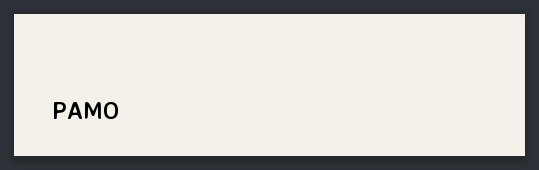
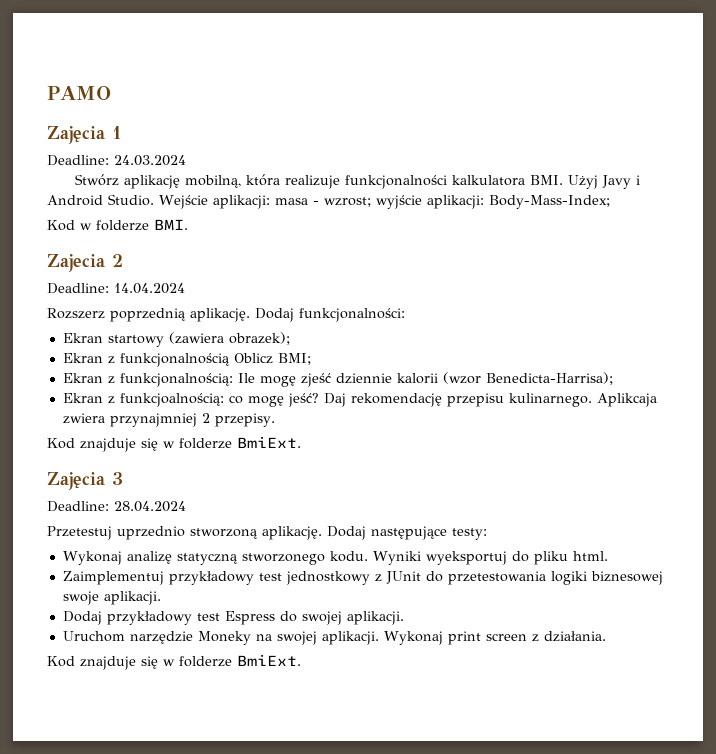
+ Zajęcia 1
+ Deadline: 24.03.2024
+ Stwórz aplikację mobilną, która realizuje funkcjonalności kalkulatora BMI. Użyj Javy i Android Studio. Wejście aplikacji: masa - wzrost; wyjście aplikacji: Body-Mass-Index;
+ Kod w folderze BMI.
+ Zajecia 2
+ Deadline: 14.04.2024
+ Rozszerz poprzednią aplikację. Dodaj funkcjonalności:
+ Ekran startowy (zawiera obrazek);
+ Ekran z funkcjonalnością Oblicz BMI;
+ Ekran z funkcjonalnością: Ile mogę zjeść dziennie kalorii (wzor Benedicta-Harrisa);
+ Ekran z funkcjoalnością: co mogę jeść? Daj rekomendację przepisu kulinarnego. Aplikcaja zwiera przynajmniej 2 przepisy.
+ Kod znajduje się w folderze BmiExt.
+ Zajęcia 3
+ Deadline: 28.04.2024
+ Przetestuj uprzednio stworzoną aplikację. Dodaj następujące testy:
+ Wykonaj analizę statyczną stworzonego kodu. Wyniki wyeksportuj do pliku html.
+ Zaimplementuj przykładowy test jednostkowy z JUnit do przetestowania logiki biznesowej swoje aplikacji.
+ Dodaj przykładowy test Espress do swojej aplikacji.
+ Uruchom narzędzie Moneky na swojej aplikacji. Wykonaj print screen z działania.
+ Kod znajduje się w folderze BmiExt.

